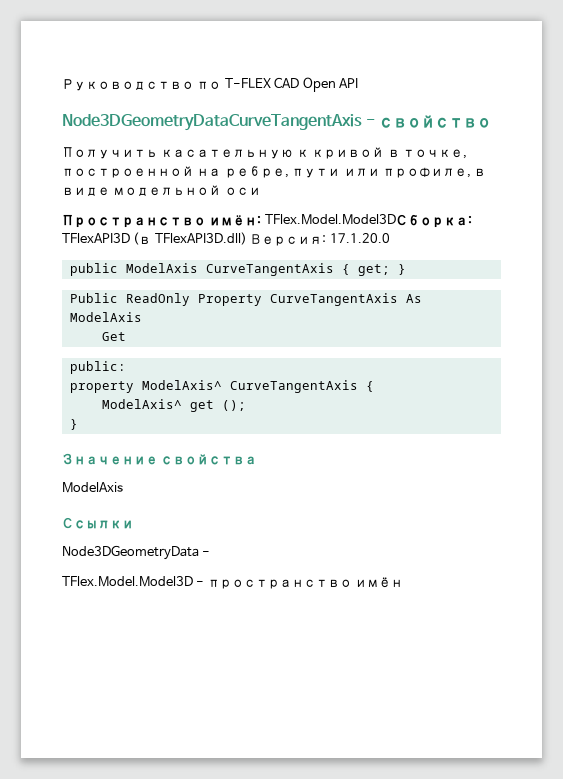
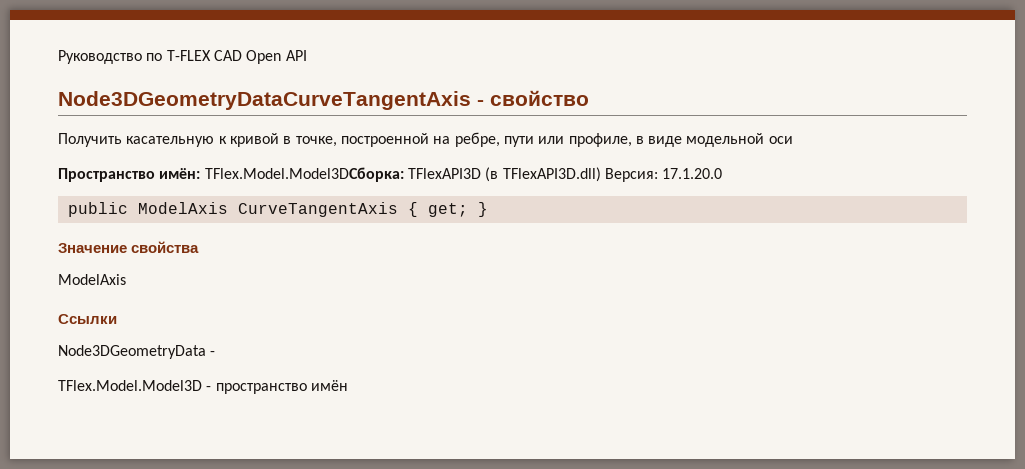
- Public ReadOnly Property CurveTangentAxis As ModelAxis
- Get
- public:
- property ModelAxis^ CurveTangentAxis {
- ModelAxis^ get ();
- }

